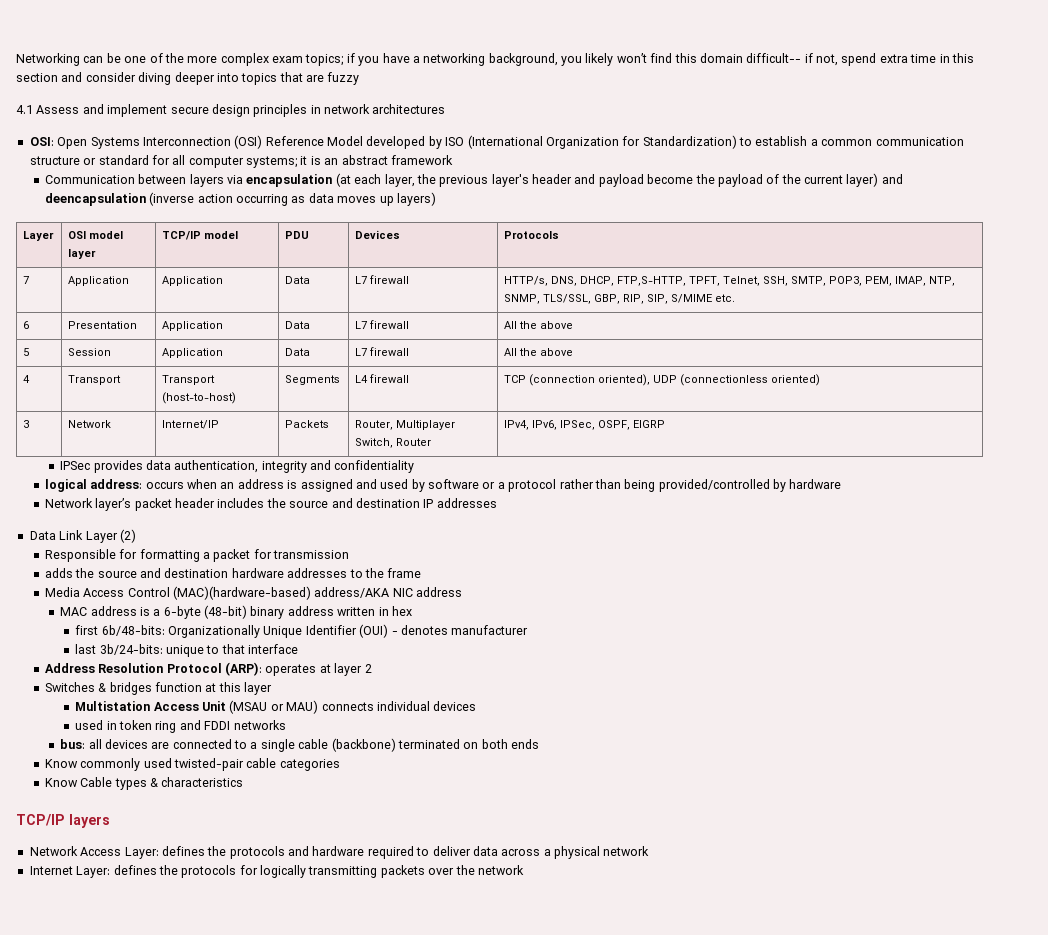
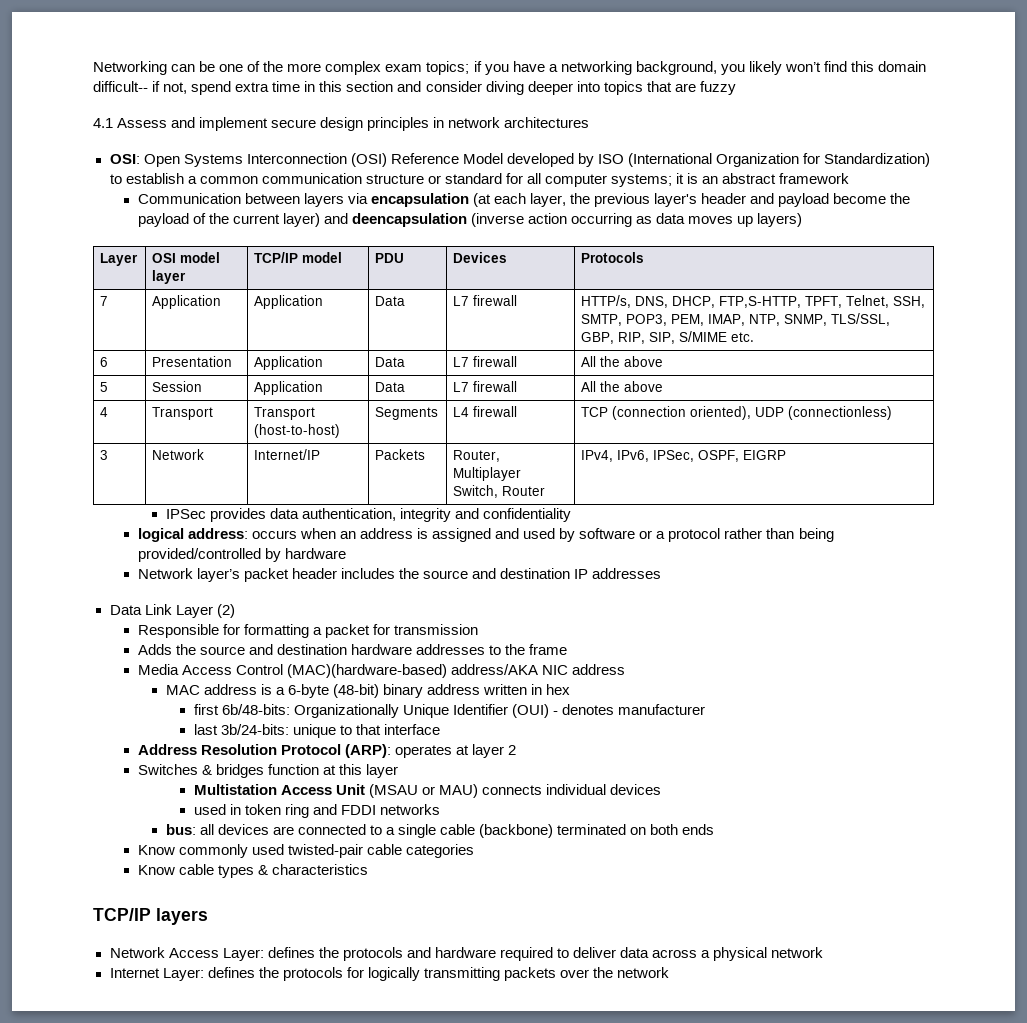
- 4 | Transport | Transport (host-to-host) | Segments | L4 firewall | TCP (connection oriented), UDP (connectionless oriented)
+ 4 | Transport | Transport (host-to-host) | Segments | L4 firewall | TCP (connection oriented), UDP (connectionless)
- adds the source and destination hardware addresses to the frame
+ Adds the source and destination hardware addresses to the frame
- Know Cable types & characteristics
+ Know cable types & characteristics

